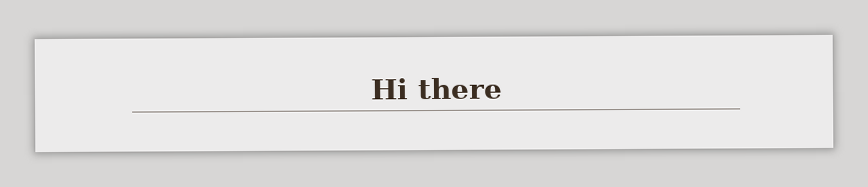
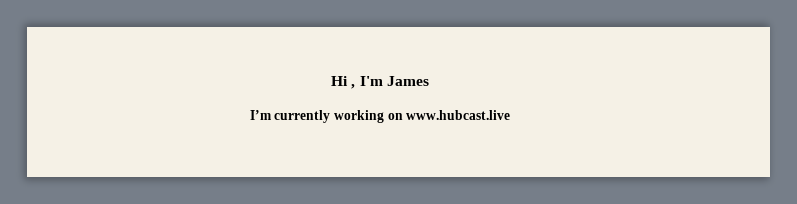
- Hi there
+ Hi , I'm James
+ I’m currently working on www.hubcast.live

